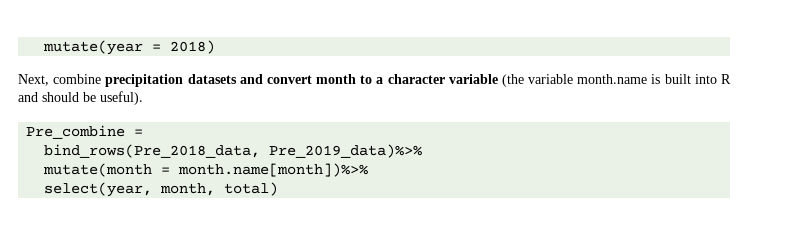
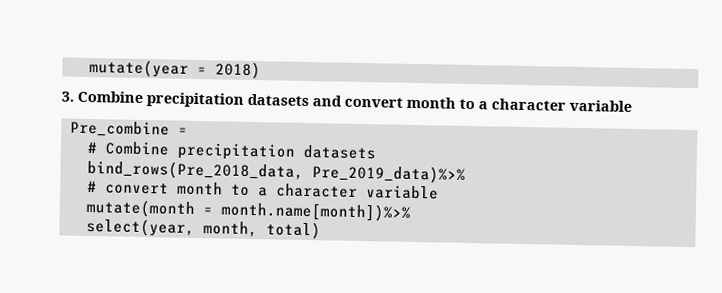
- Next, combine precipitation datasets and convert month to a character variable (the variable month.name is built into R and should be useful).
+ 3. Combine precipitation datasets and convert month to a character variable
  Pre_combine =
+ # Combine precipitation datasets
  bind_rows(Pre_2018_data, Pre_2019_data)%>%
+ # convert month to a character variable

